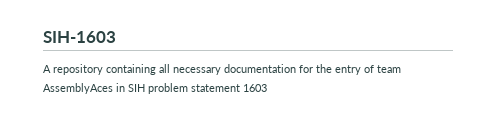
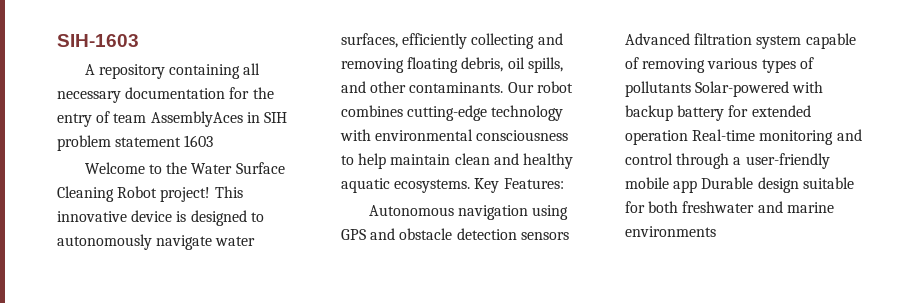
+ Welcome to the Water Surface Cleaning Robot project! This innovative device is designed to autonomously navigate water surfaces, efficiently collecting and removing floating debris, oil spills, and other contaminants. Our robot combines cutting-edge technology with environmental consciousness to help maintain clean and healthy aquatic ecosystems. Key Features:
+ Autonomous navigation using GPS and obstacle detection sensors Advanced filtration system capable of removing various types of pollutants Solar-powered with backup battery for extended operation Real-time monitoring and control through a user-friendly mobile app Durable design suitable for both freshwater and marine environments

